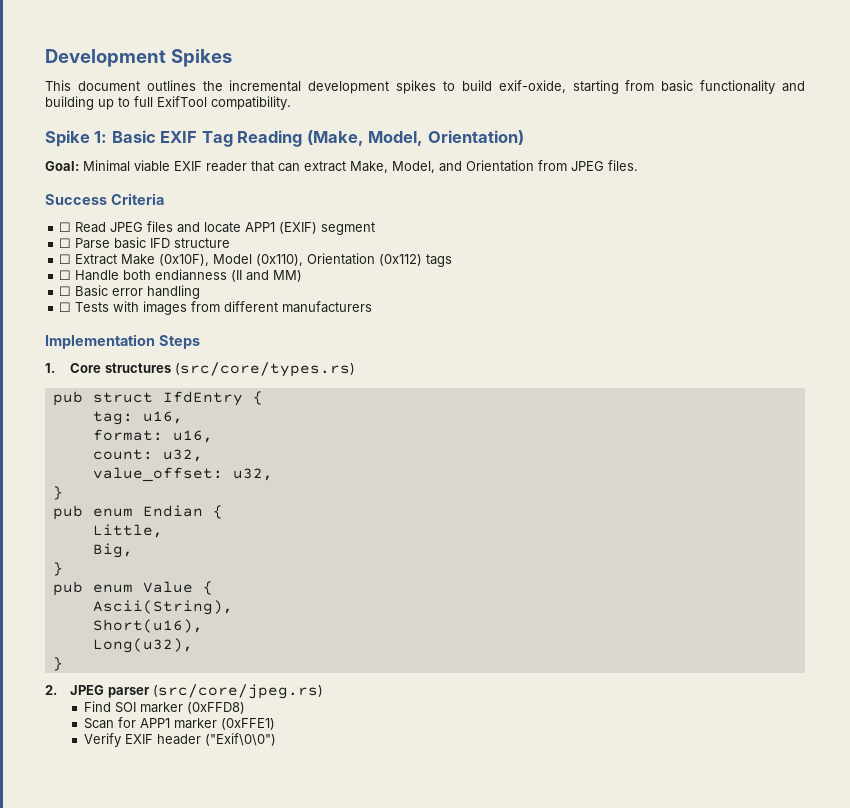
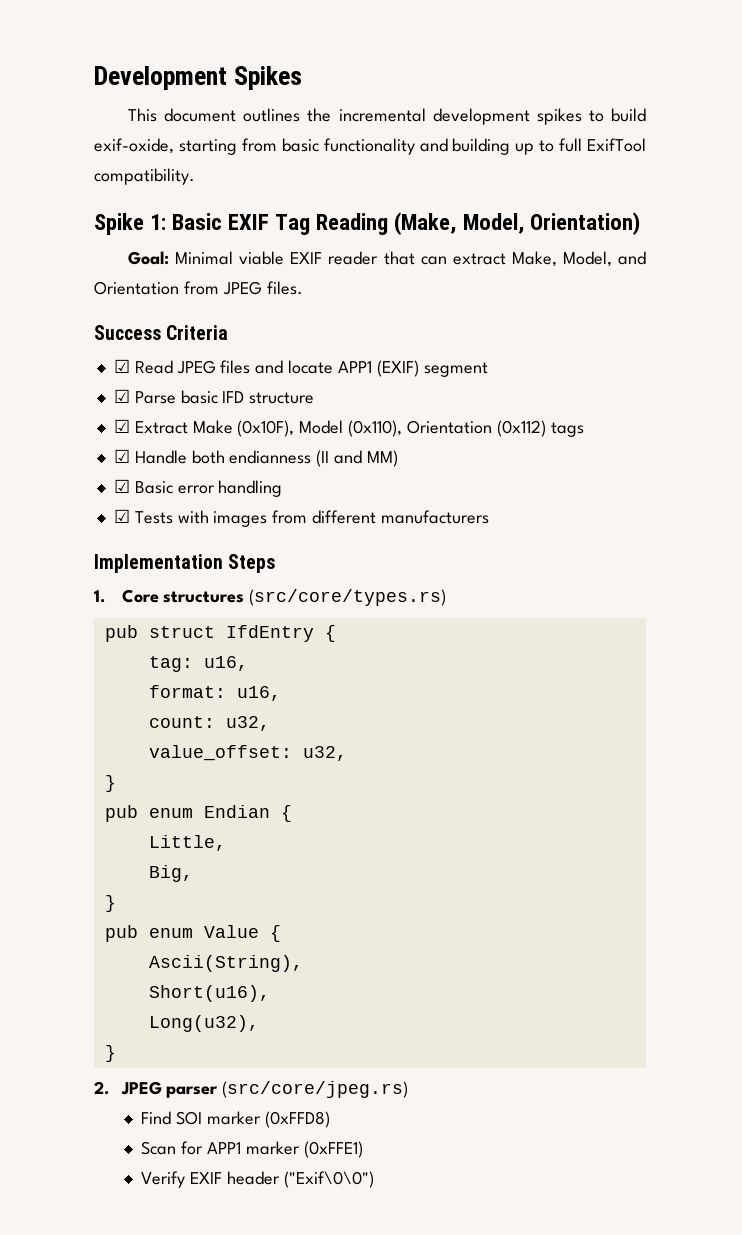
- ☐ Read JPEG files and locate APP1 (EXIF) segment
+ ☑ Read JPEG files and locate APP1 (EXIF) segment
- ☐ Parse basic IFD structure
+ ☑ Parse basic IFD structure
- ☐ Extract Make (0x10F), Model (0x110), Orientation (0x112) tags
+ ☑ Extract Make (0x10F), Model (0x110), Orientation (0x112) tags
- ☐ Handle both endianness (II and MM)
+ ☑ Handle both endianness (II and MM)
- ☐ Basic error handling
+ ☑ Basic error handling
- ☐ Tests with images from different manufacturers
+ ☑ Tests with images from different manufacturers

